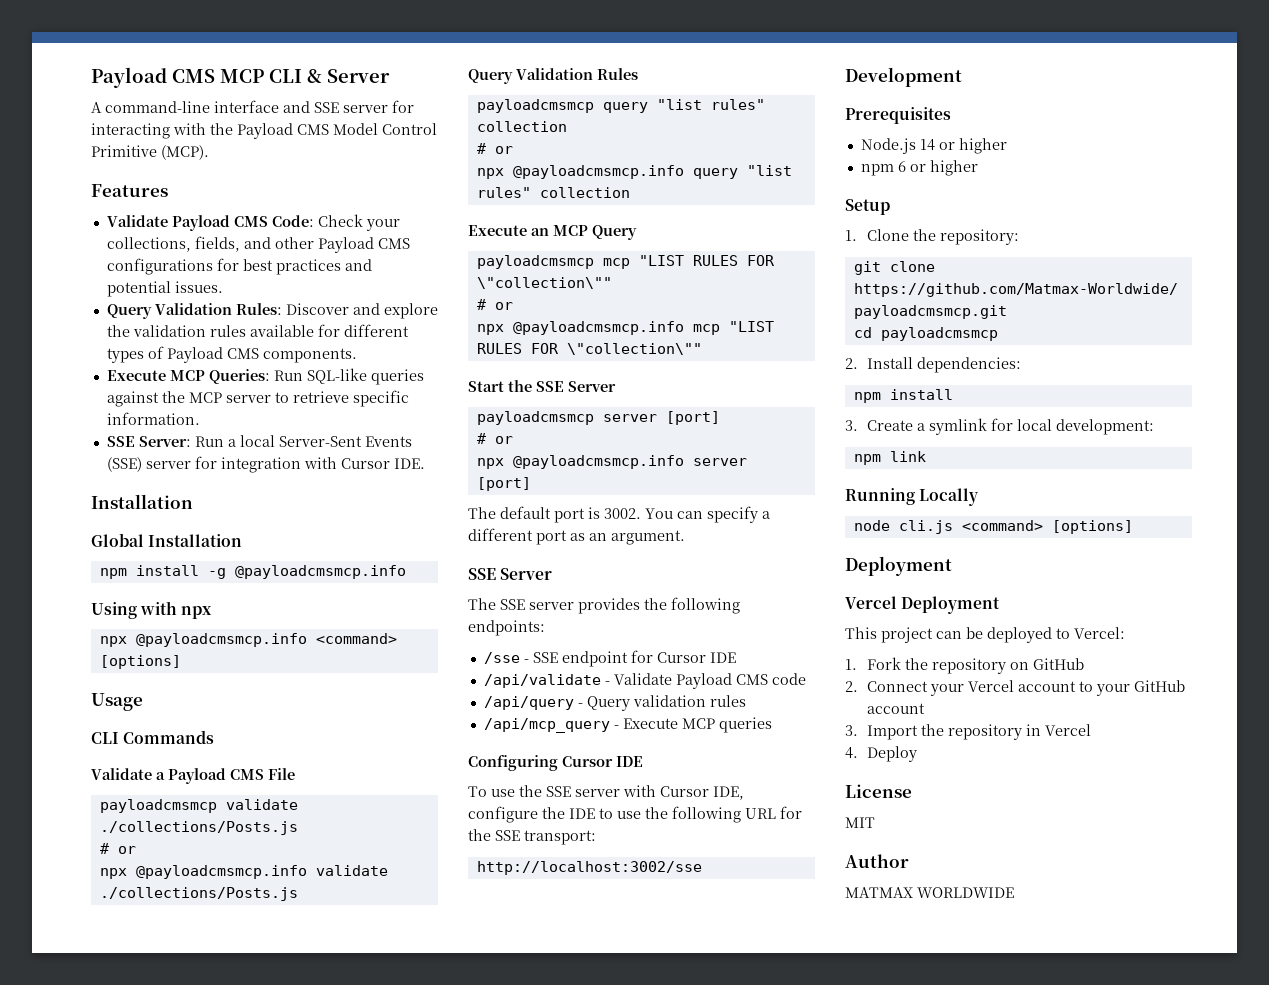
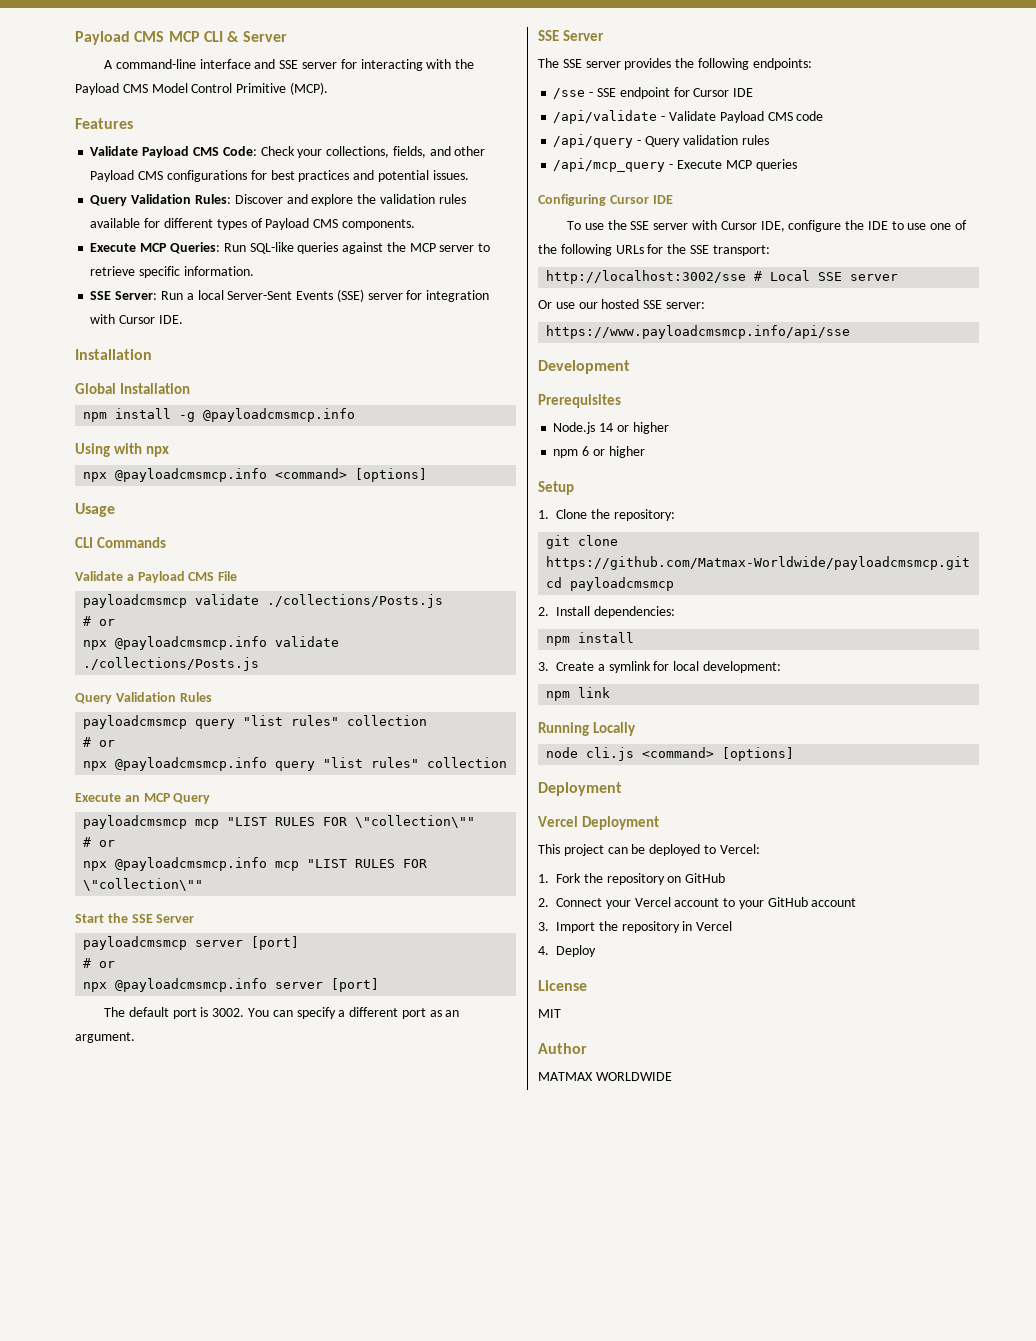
- To use the SSE server with Cursor IDE, configure the IDE to use the following URL for the SSE transport:
+ To use the SSE server with Cursor IDE, configure the IDE to use one of the following URLs for the SSE transport:
- http://localhost:3002/sse
+ http://localhost:3002/sse # Local SSE server
+ Or use our hosted SSE server:
+ https://www.payloadcmsmcp.info/api/sse

